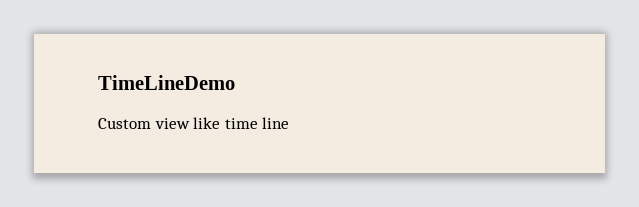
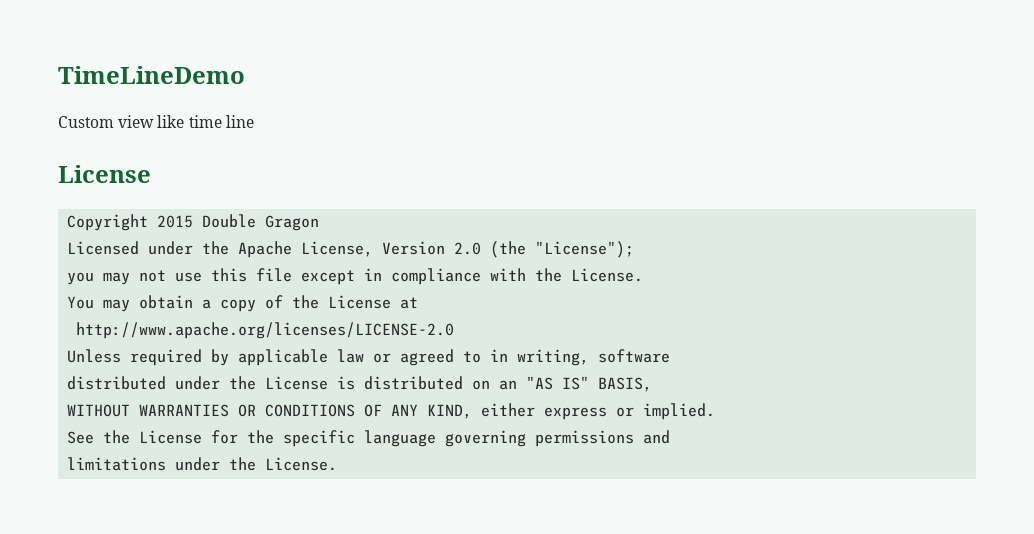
  Custom view like time line
+ License
+ Copyright 2015 Double Gragon
+ Licensed under the Apache License, Version 2.0 (the "License");
+ you may not use this file except in compliance with the License.
+ You may obtain a copy of the License at
+ http://www.apache.org/licenses/LICENSE-2.0
+ Unless required by applicable law or agreed to in writing, software
+ distributed under the License is distributed on an "AS IS" BASIS,
+ WITHOUT WARRANTIES OR CONDITIONS OF ANY KIND, either express or implied.
+ See the License for the specific language governing permissions and
+ limitations under the License.

